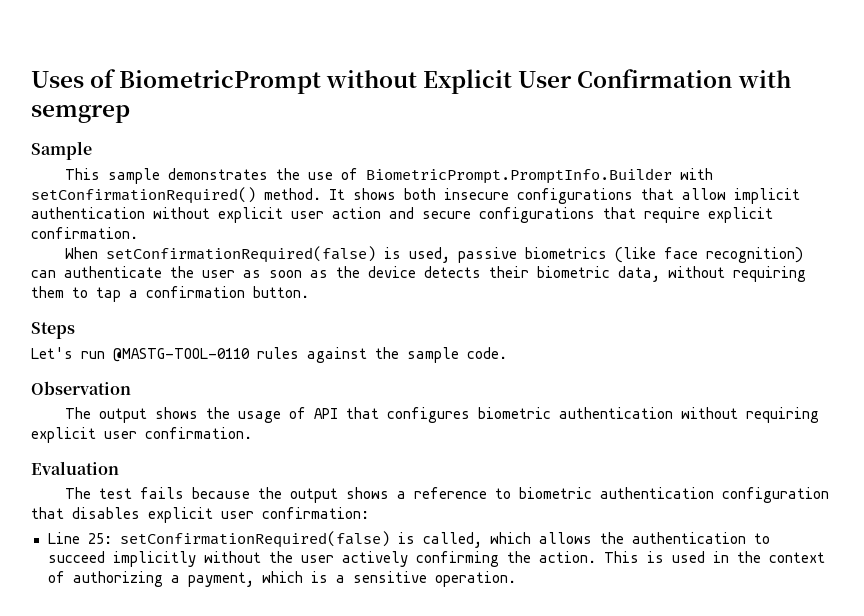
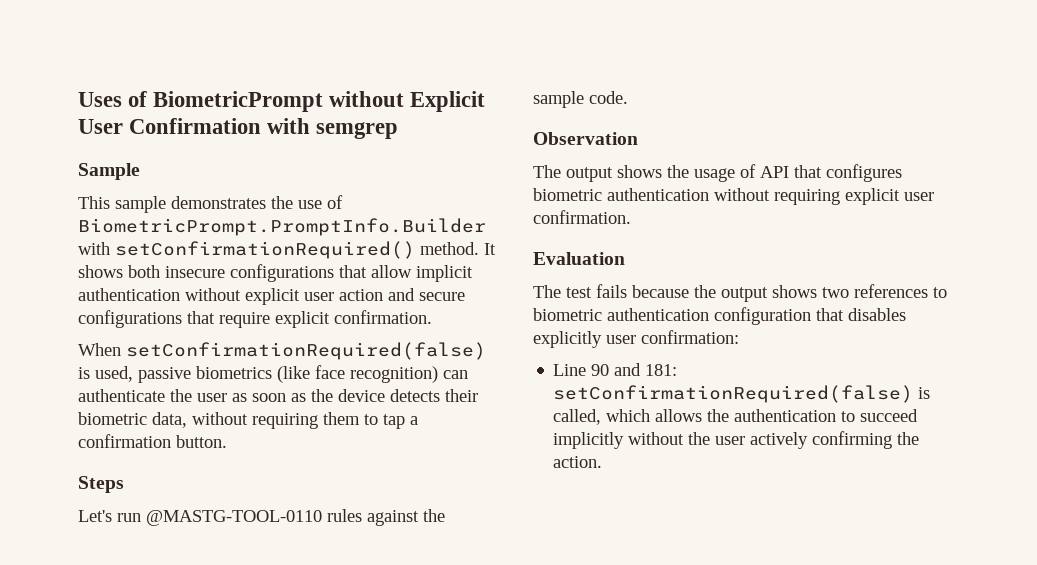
- The test fails because the output shows a reference to biometric authentication configuration that disables explicit user confirmation:
+ The test fails because the output shows two references to biometric authentication configuration that disables explicitly user confirmation:
- Line 25: setConfirmationRequired(false) is called, which allows the authentication to succeed implicitly without the user actively confirming the action. This is used in the context of authorizing a payment, which is a sensitive operation.
+ Line 90 and 181: setConfirmationRequired(false) is called, which allows the authentication to succeed implicitly without the user actively confirming the action.

